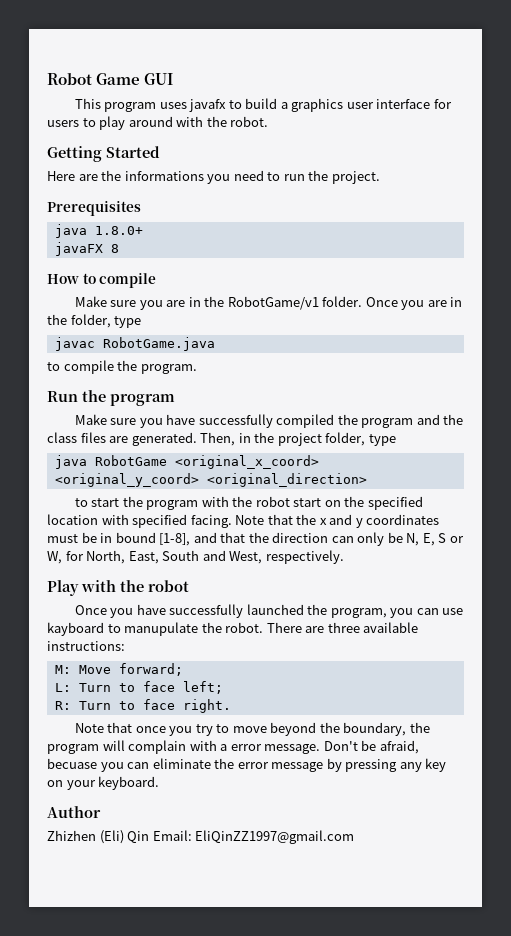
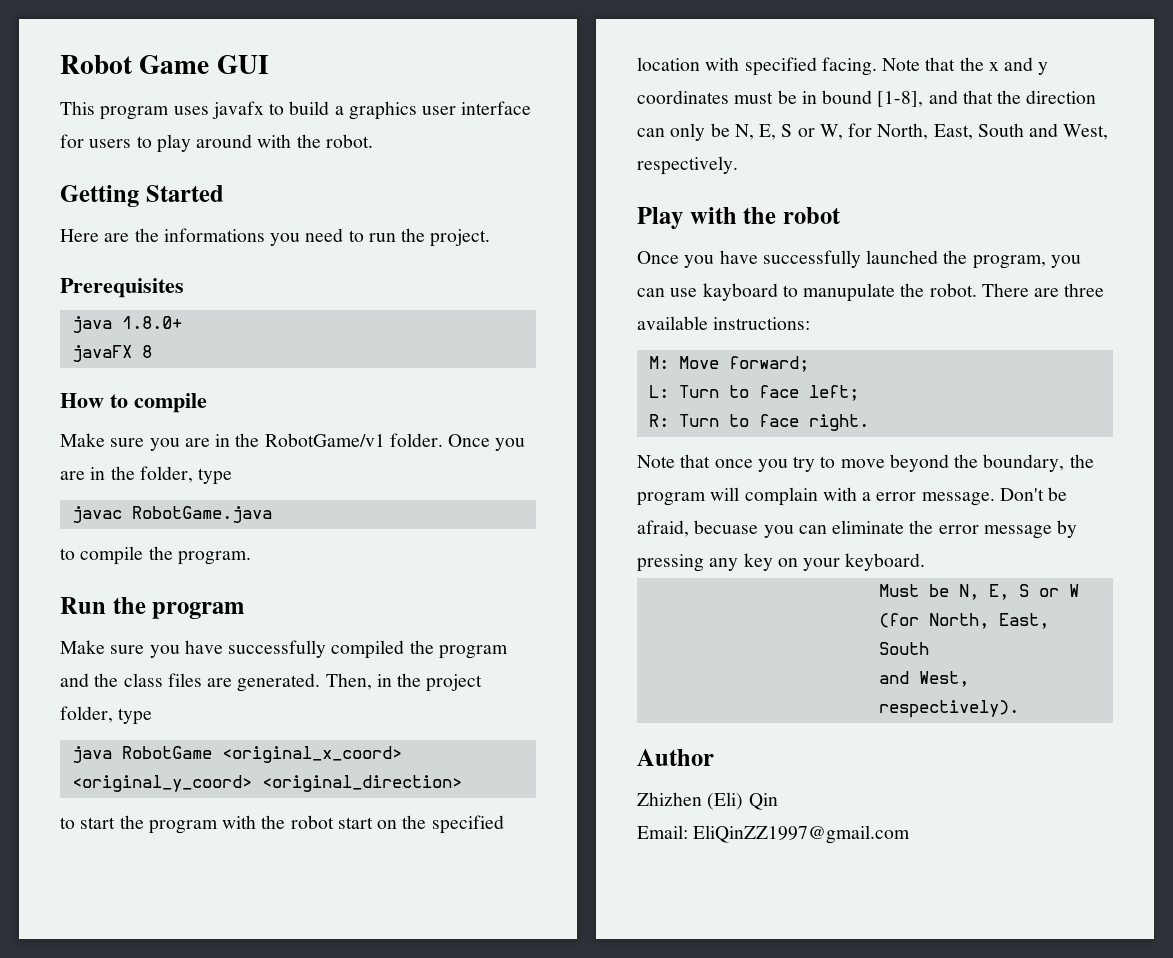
+ Must be N, E, S or W (for North, East, South
+ and West, respectively).
- Zhizhen (Eli) Qin Email: EliQinZZ1997@gmail.com
+ Zhizhen (Eli) Qin
+ Email: EliQinZZ1997@gmail.com

